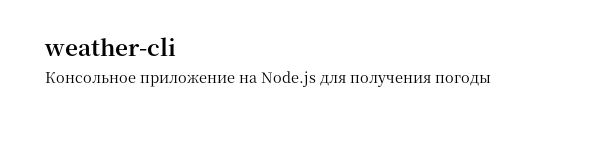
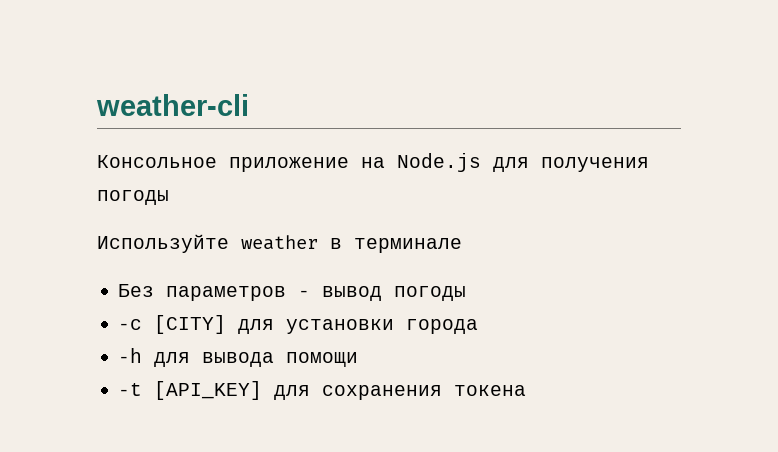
+ Используйте weather в терминале
+ Без параметров - вывод погоды
+ -c [CITY] для установки города
+ -h для вывода помощи
+ -t [API_KEY] для сохранения токена

